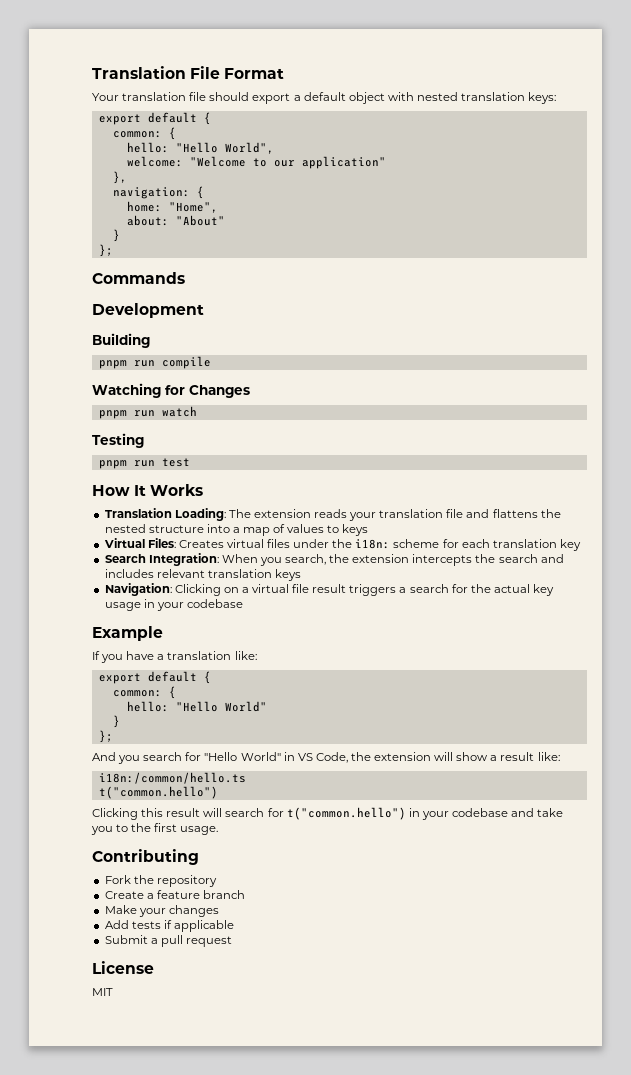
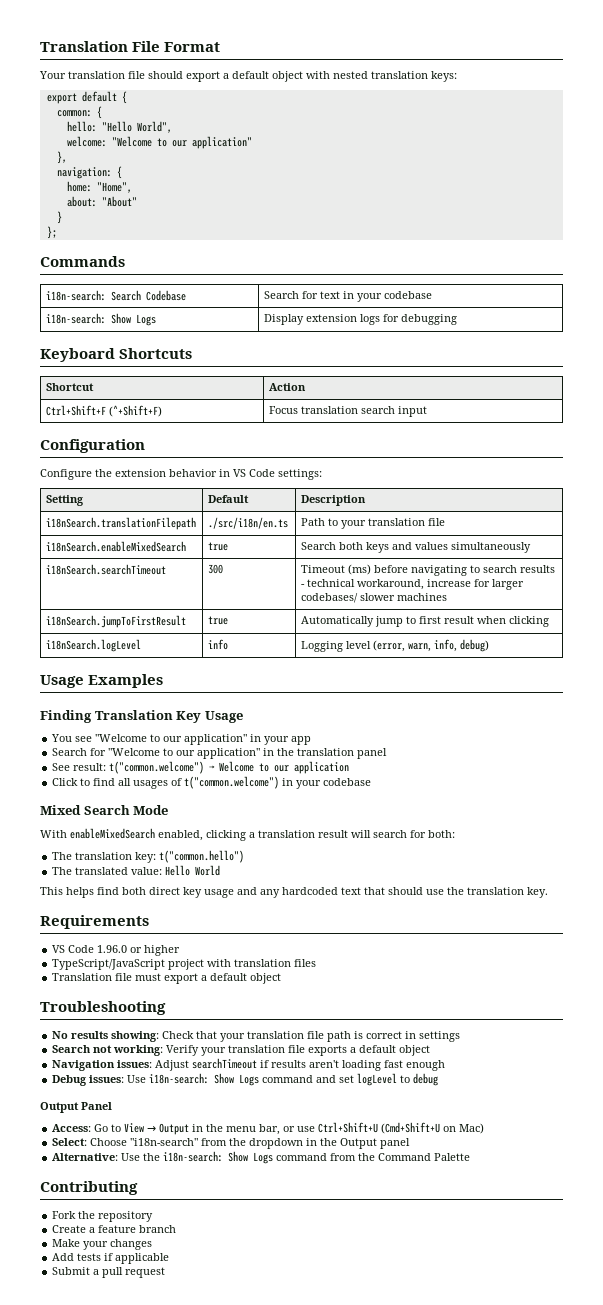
- Development
- Building
- pnpm run compile
- Watching for Changes
- pnpm run watch
- Testing
- pnpm run test
- How It Works
- Translation Loading: The extension reads your translation file and flattens the nested structure into a map of values to keys
- Virtual Files: Creates virtual files under the i18n: scheme for each translation key
- Search Integration: When you search, the extension intercepts the search and includes relevant translation keys
- Navigation: Clicking on a virtual file result triggers a search for the actual key usage in your codebase
- Example
- If you have a translation like:
- export default {
- common: {
- hello: "Hello World"
- }
- };
- And you search for "Hello World" in VS Code, the extension will show a result like:
- i18n:/common/hello.ts
- t("common.hello")
- Clicking this result will search for t("common.hello") in your codebase and take you to the first usage.
+ i18n-search: Search Codebase | Search for text in your codebase
+ i18n-search: Show Logs | Display extension logs for debugging
+ Keyboard Shortcuts
+ Shortcut | Action
+ Ctrl+Shift+F (^+Shift+F) | Focus translation search input
+ Configuration
+ Configure the extension behavior in VS Code settings:
+ Setting | Default | Description
+ i18nSearch.translationFilepath | ./src/i18n/en.ts | Path to your translation file
+ i18nSearch.enableMixedSearch | true | Search both keys and values simultaneously
+ i18nSearch.searchTimeout | 300 | Timeout (ms) before navigating to search results - technical workaround, increase for larger codebases/ slower machines
+ i18nSearch.jumpToFirstResult | true | Automatically jump to first result when clicking
+ i18nSearch.logLevel | info | Logging level (error, warn, info, debug)
+ Usage Examples
+ Finding Translation Key Usage
+ You see "Welcome to our application" in your app
+ Search for "Welcome to our application" in the translation panel
+ See result: t("common.welcome") → Welcome to our application
+ Click to find all usages of t("common.welcome") in your codebase
+ Mixed Search Mode
+ With enableMixedSearch enabled, clicking a translation result will search for both:
+ The translation key: t("common.hello")
+ The translated value: Hello World
+ This helps find both direct key usage and any hardcoded text that should use the translation key.
+ Requirements
+ VS Code 1.96.0 or higher
+ TypeScript/JavaScript project with translation files
+ Translation file must export a default object
+ Troubleshooting
+ No results showing: Check that your translation file path is correct in settings
+ Search not working: Verify your translation file exports a default object
+ Navigation issues: Adjust searchTimeout if results aren't loading fast enough
+ Debug issues: Use i18n-search: Show Logs command and set logLevel to debug
+ Output Panel
+ Access: Go to View → Output in the menu bar, or use Ctrl+Shift+U (Cmd+Shift+U on Mac)
+ Select: Choose "i18n-search" from the dropdown in the Output panel
+ Alternative: Use the i18n-search: Show Logs command from the Command Palette
- License
- MIT

